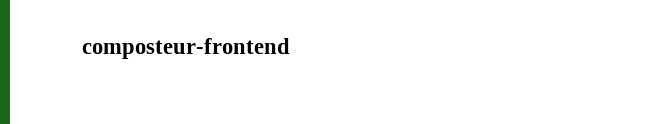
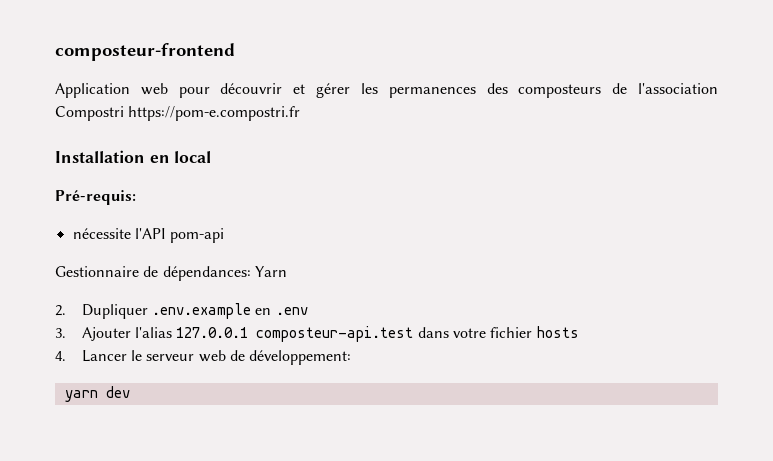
+ Application web pour découvrir et gérer les permanences des composteurs de l'association Compostri https://pom-e.compostri.fr
+ Installation en local
+ Pré-requis:
+ nécessite l'API pom-api
+ Gestionnaire de dépendances: Yarn
+ 2. Dupliquer .env.example en .env
+ 3. Ajouter l'alias 127.0.0.1 composteur-api.test dans votre fichier hosts
+ 4. Lancer le serveur web de développement:
+ yarn dev

